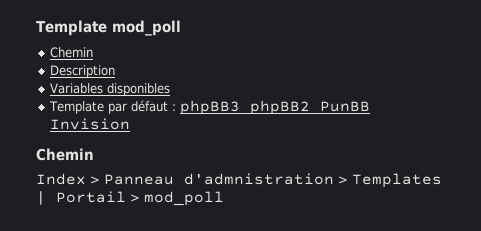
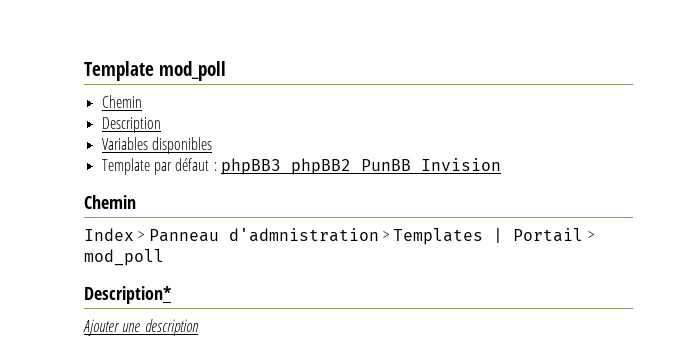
+ Description*
+ Ajouter une description

